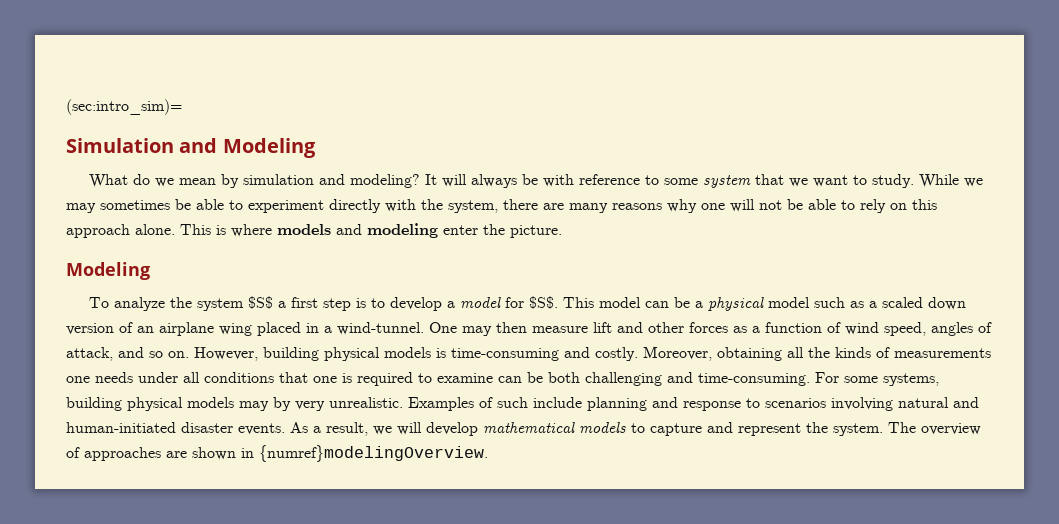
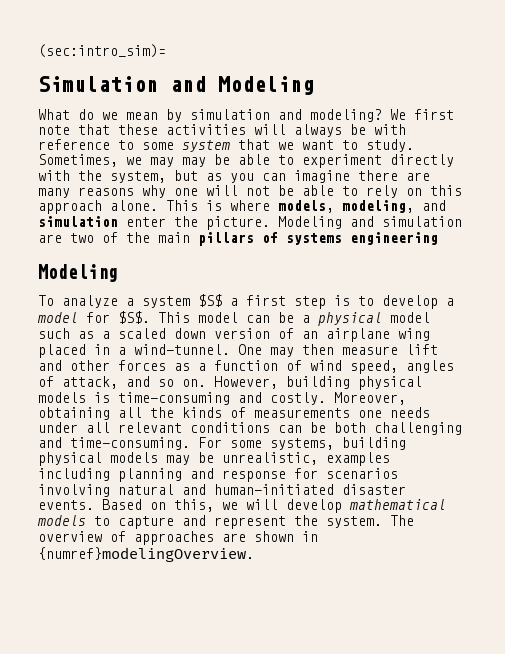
- It will always be with reference to some system that we want to study.
+ We first note that these activities will always be with reference to some system that we want to study.
- While we may sometimes be able to experiment directly with the system, there are many reasons why one will not be able to rely on this approach alone.
+ Sometimes, we may may be able to experiment directly with the system, but as you can imagine there are many reasons why one will not be able to rely on this approach alone.
- This is where models and modeling enter the picture.
+ This is where models, modeling, and simulation enter the picture. Modeling and simulation are two of the main pillars of systems engineering
- To analyze the system $S$ a first step is to develop a model for $S$.
+ To analyze a system $S$ a first step is to develop a model for $S$.
- Moreover, obtaining all the kinds of measurements one needs under all conditions that one is required to examine can be both challenging and time-consuming.
+ Moreover, obtaining all the kinds of measurements one needs under all relevant conditions can be both challenging and time-consuming.
- For some systems, building physical models may by very unrealistic. Examples of such include planning and response to scenarios involving natural and human-initiated disaster events.
+ For some systems, building physical models may be unrealistic, examples including planning and response for scenarios involving natural and human-initiated disaster events.
- As a result, we will develop mathematical models to capture and represent the system.
+ Based on this, we will develop mathematical models to capture and represent the system.

